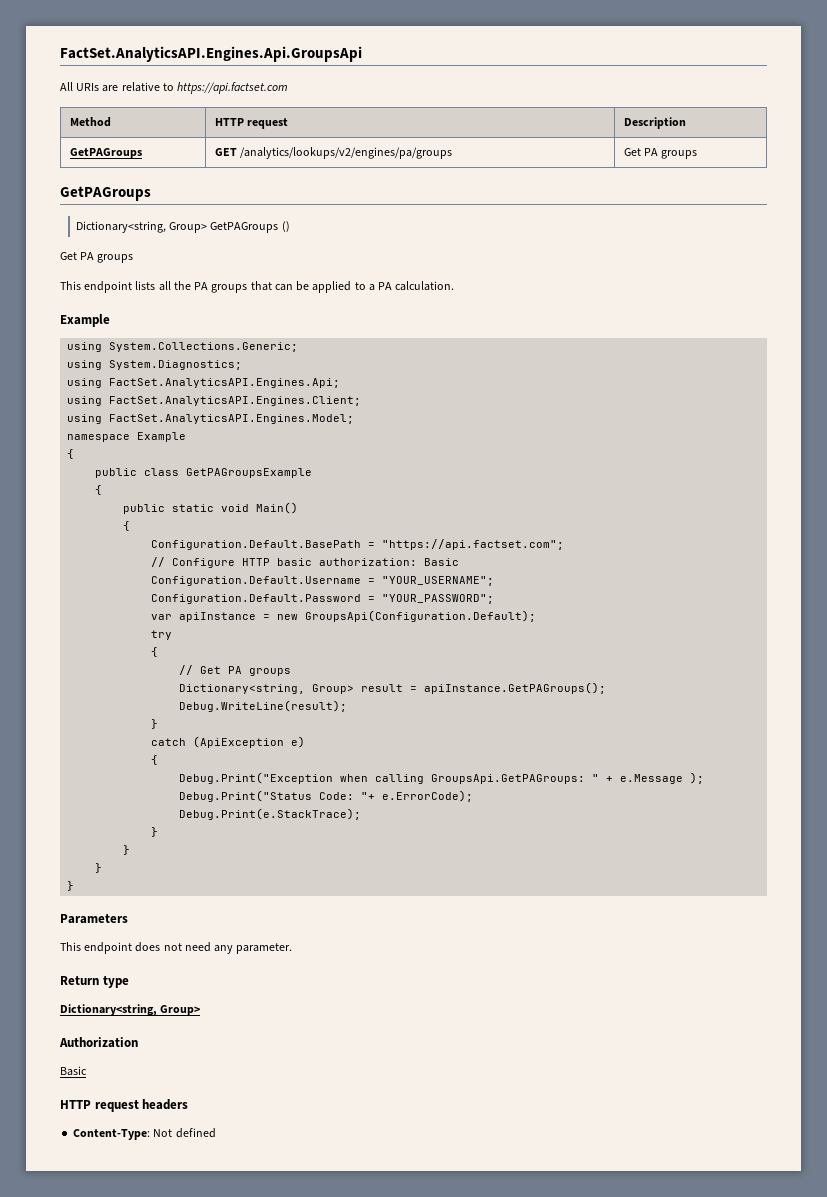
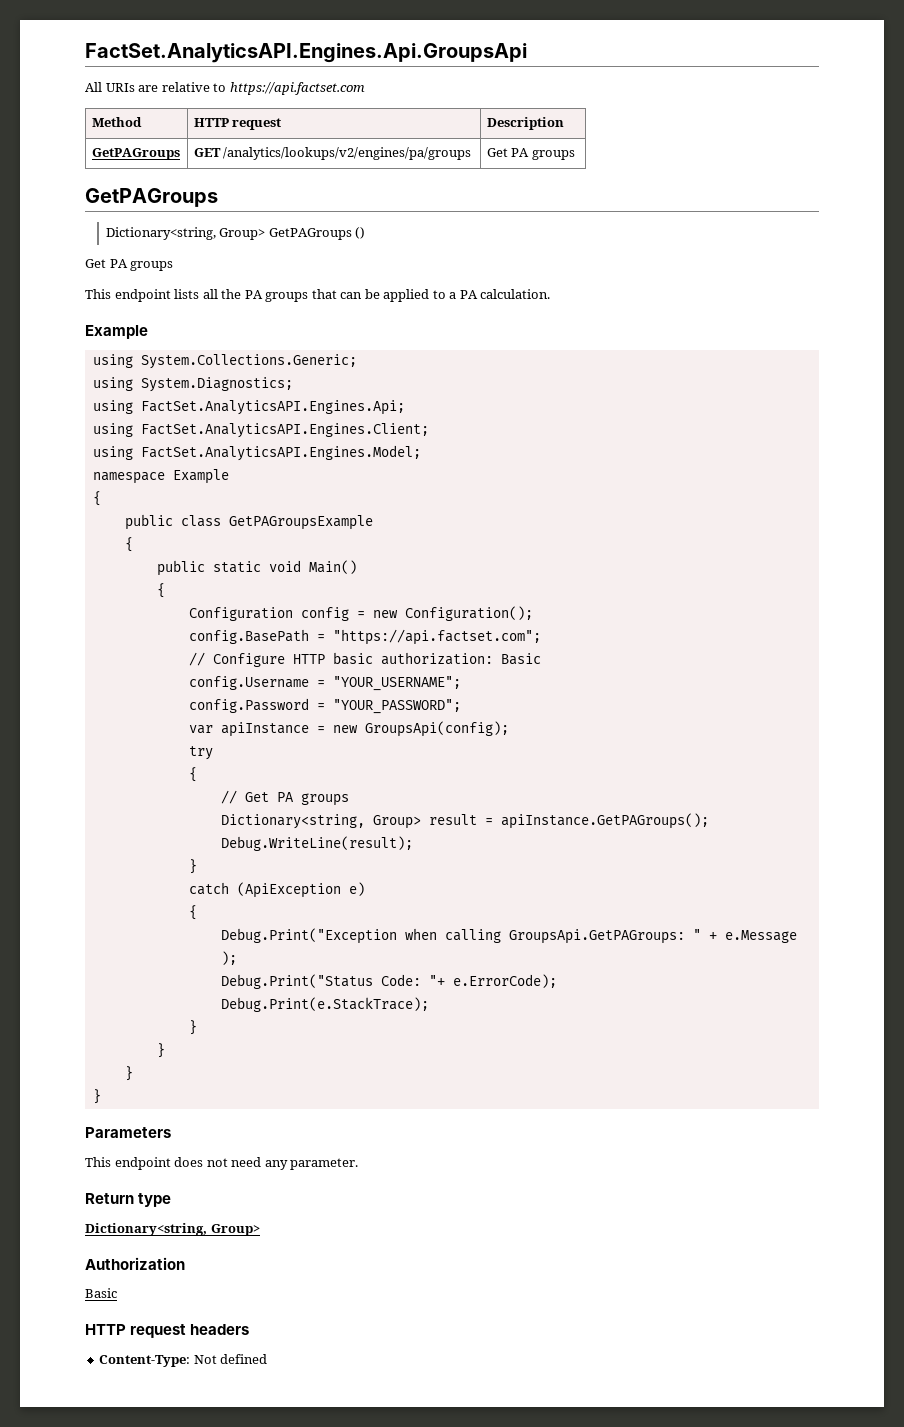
- Configuration.Default.BasePath = "https://api.factset.com";
+ Configuration config = new Configuration();
+ config.BasePath = "https://api.factset.com";
- Configuration.Default.Username = "YOUR_USERNAME";
+ config.Username = "YOUR_USERNAME";
- Configuration.Default.Password = "YOUR_PASSWORD";
+ config.Password = "YOUR_PASSWORD";
- var apiInstance = new GroupsApi(Configuration.Default);
+ var apiInstance = new GroupsApi(config);

